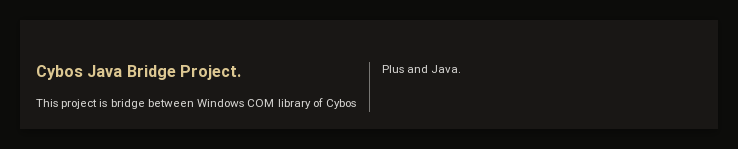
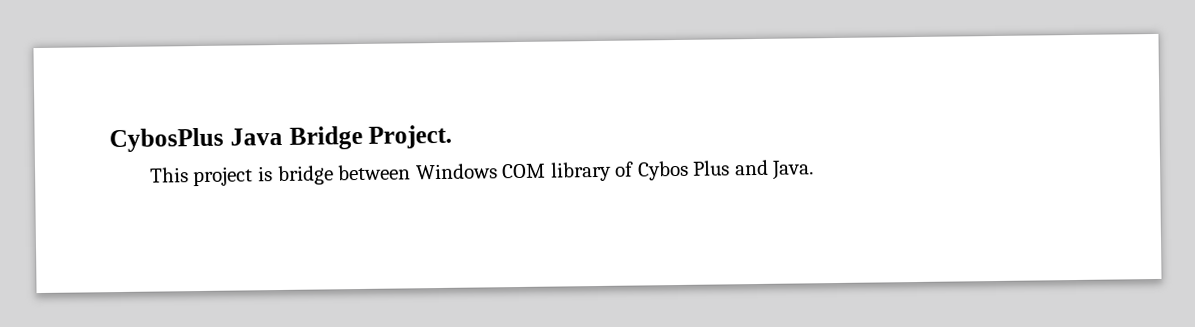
- Cybos Java Bridge Project.
+ CybosPlus Java Bridge Project.

